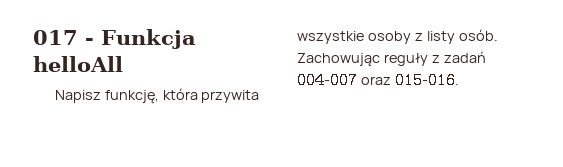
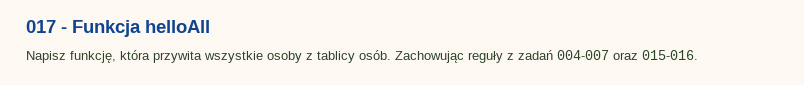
- Napisz funkcję, która przywita wszystkie osoby z listy osób.
+ Napisz funkcję, która przywita wszystkie osoby z tablicy osób.

